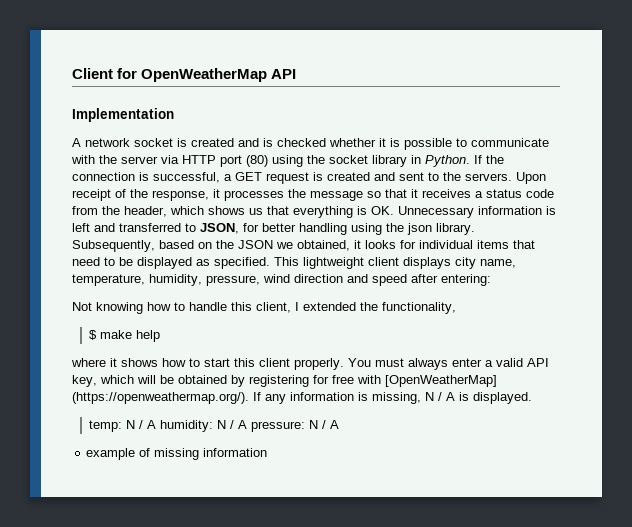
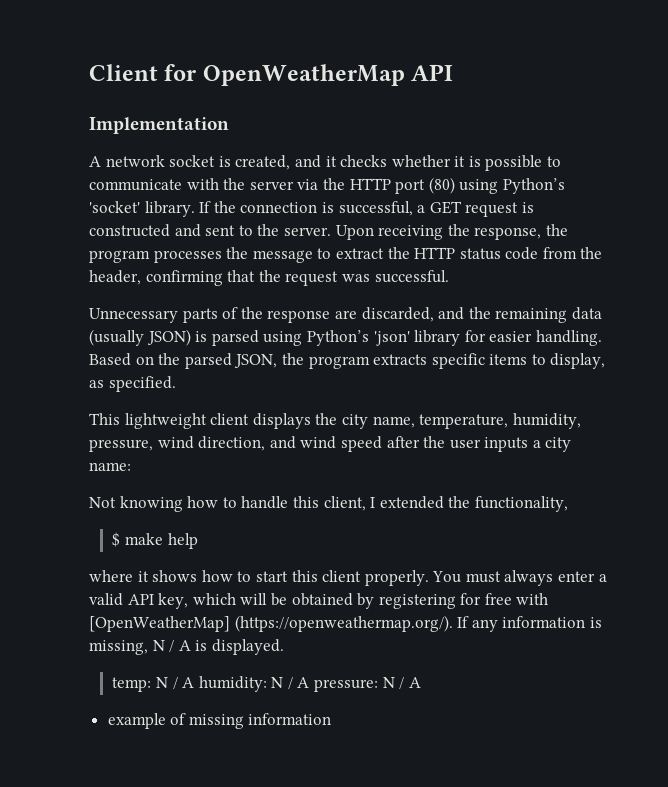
- A network socket is created and is checked whether it is possible to communicate with the server via HTTP port (80) using the socket library in Python.
+ A network socket is created, and it checks whether it is possible to communicate with the server via the HTTP port (80) using Python’s 'socket' library.
- If the connection is successful, a GET request is created and sent to the servers. Upon receipt of the response, it processes the message so that it receives a status code from the header, which shows us that everything is OK. Unnecessary information is left and transferred to JSON, for better handling using the json library. Subsequently, based on the JSON we obtained, it looks for individual items that need to be displayed as specified. This lightweight client displays city name, temperature, humidity, pressure, wind direction and speed after entering:
+ If the connection is successful, a GET request is constructed and sent to the server. Upon receiving the response, the program processes the message to extract the HTTP status code from the header, confirming that the request was successful.
+ Unnecessary parts of the response are discarded, and the remaining data (usually JSON) is parsed using Python’s 'json' library for easier handling. Based on the parsed JSON, the program extracts specific items to display, as specified.
+ This lightweight client displays the city name, temperature, humidity, pressure, wind direction, and wind speed after the user inputs a city name:

